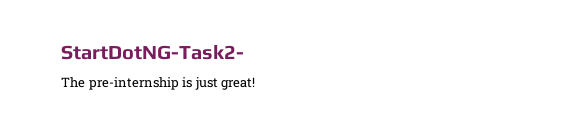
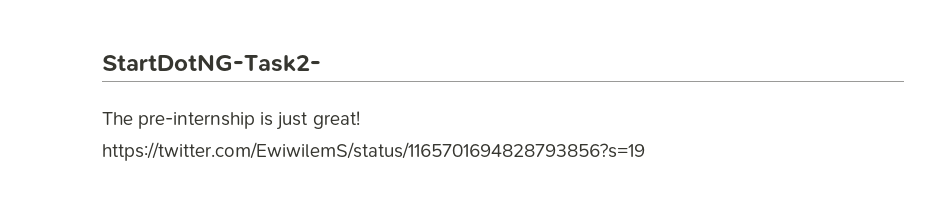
- The pre-internship is just great!
+ The pre-internship is just great! https://twitter.com/EwiwilemS/status/1165701694828793856?s=19

